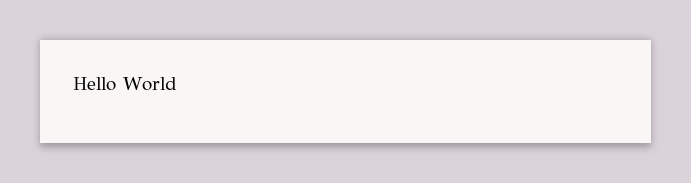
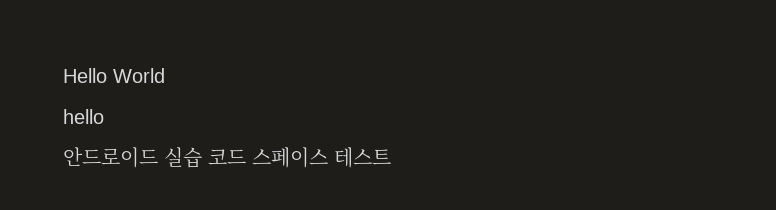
+ hello
+ 안드로이드 실습 코드 스페이스 테스트

